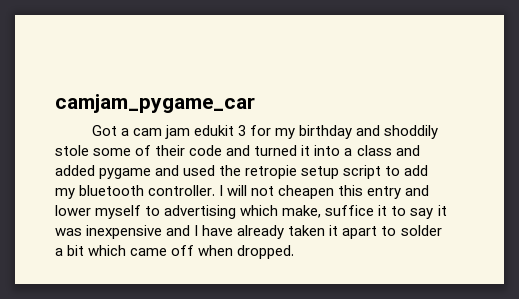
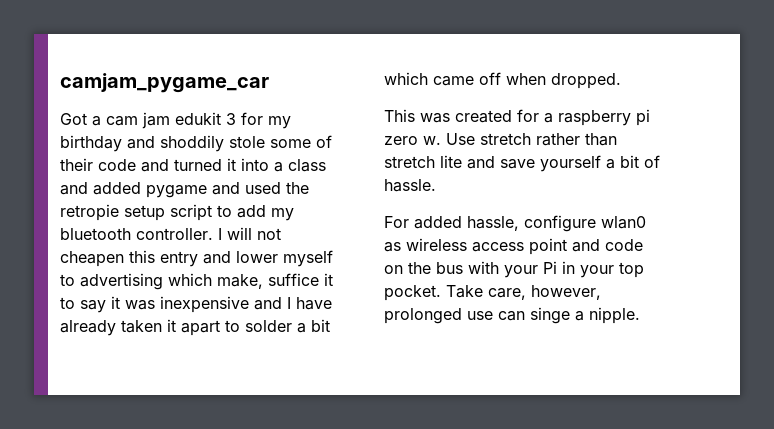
+ This was created for a raspberry pi zero w. Use stretch rather than stretch lite and save yourself a bit of hassle.
+ For added hassle, configure wlan0 as wireless access point and code on the bus with your Pi in your top pocket. Take care, however, prolonged use can singe a nipple.

